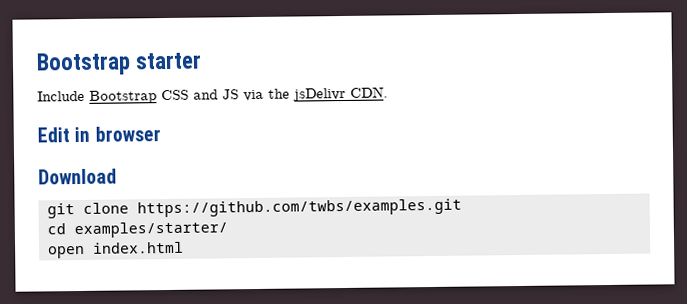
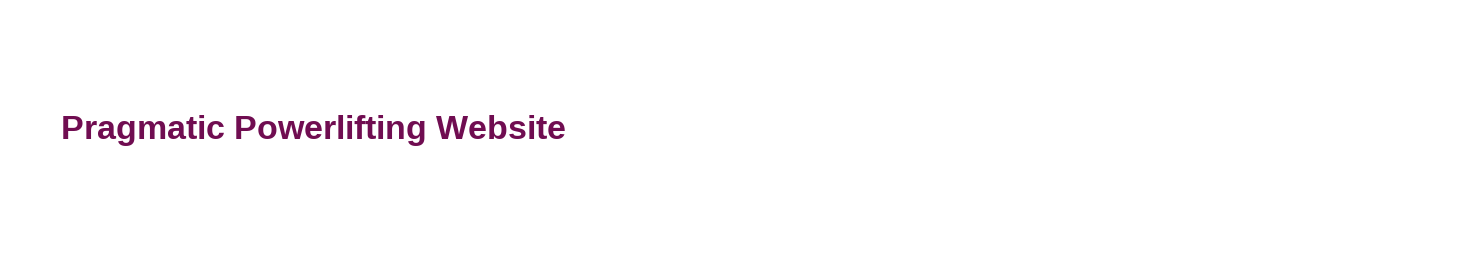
- Bootstrap starter
- Include Bootstrap CSS and JS via the jsDelivr CDN.
- Edit in browser
- Download
- git clone https://github.com/twbs/examples.git
- cd examples/starter/
- open index.html
+ Pragmatic Powerlifting Website

